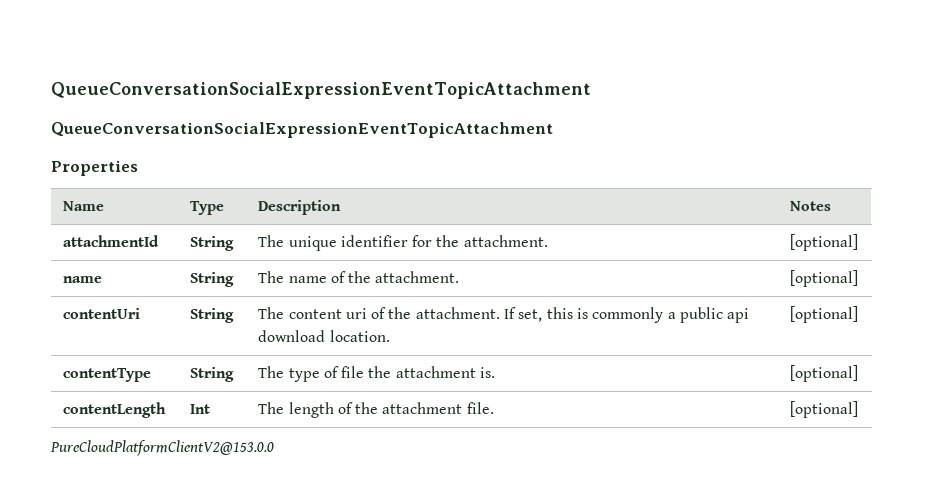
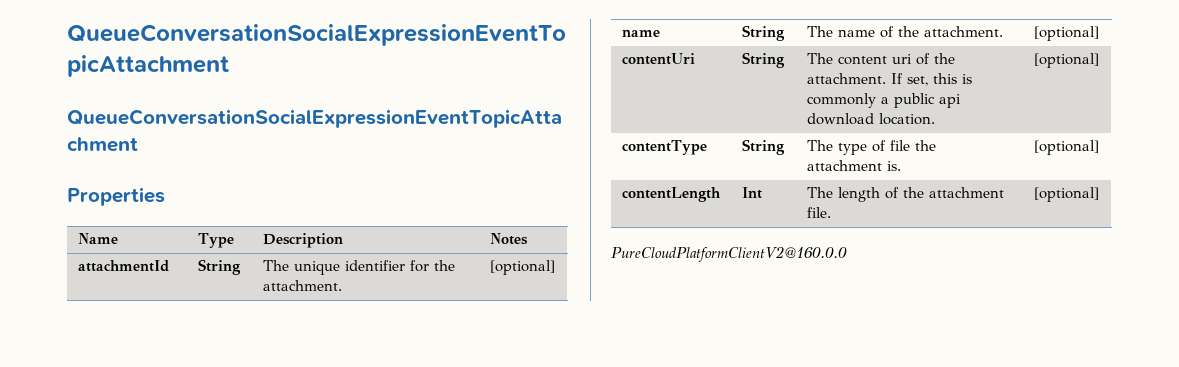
- PureCloudPlatformClientV2@153.0.0
+ PureCloudPlatformClientV2@160.0.0

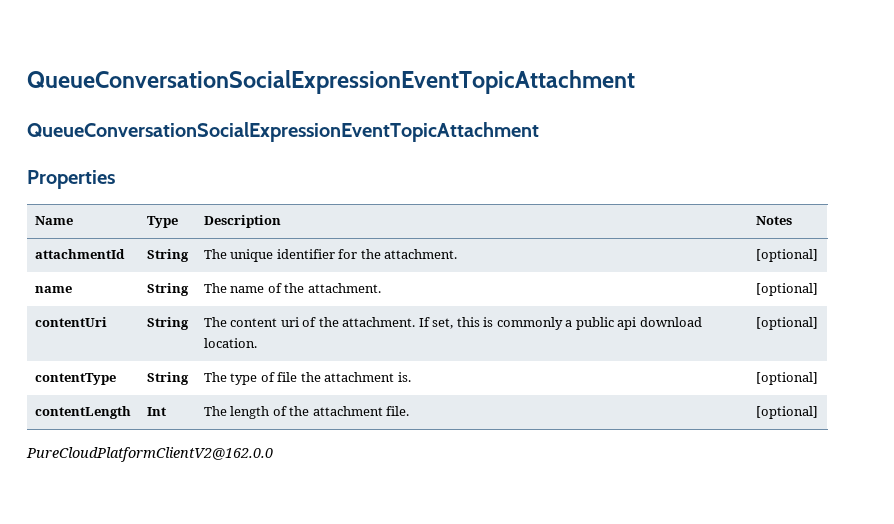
- PureCloudPlatformClientV2@160.0.0
+ PureCloudPlatformClientV2@162.0.0

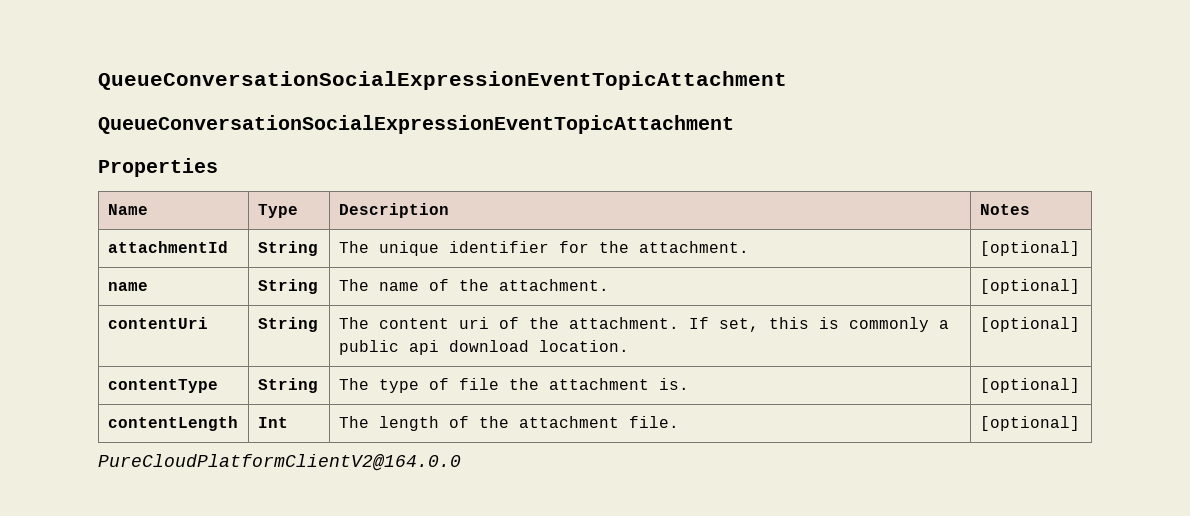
- PureCloudPlatformClientV2@162.0.0
+ PureCloudPlatformClientV2@164.0.0

